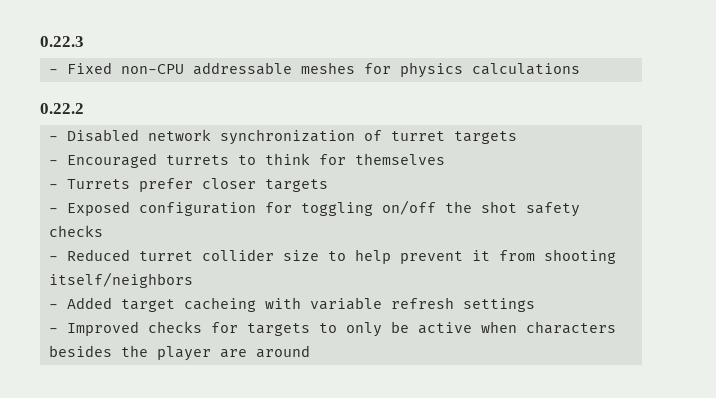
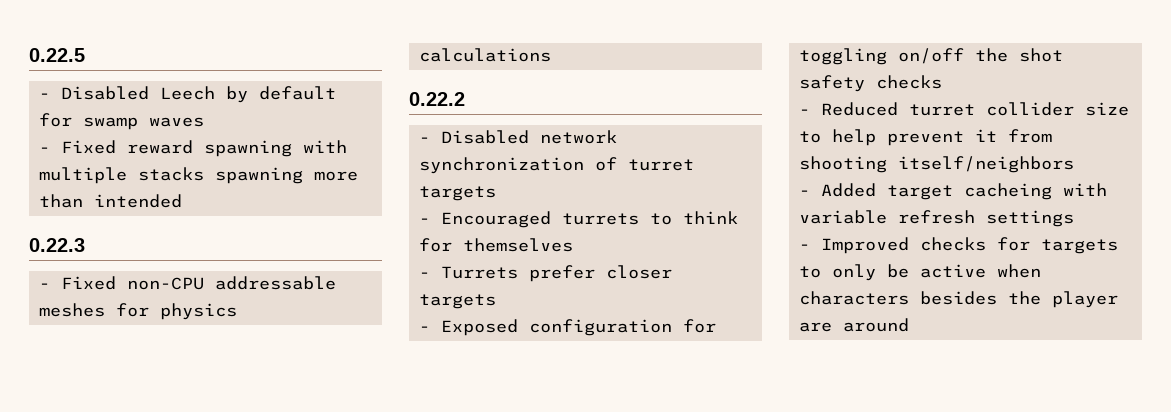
+ 0.22.5
+ - Disabled Leech by default for swamp waves
+ - Fixed reward spawning with multiple stacks spawning more than intended

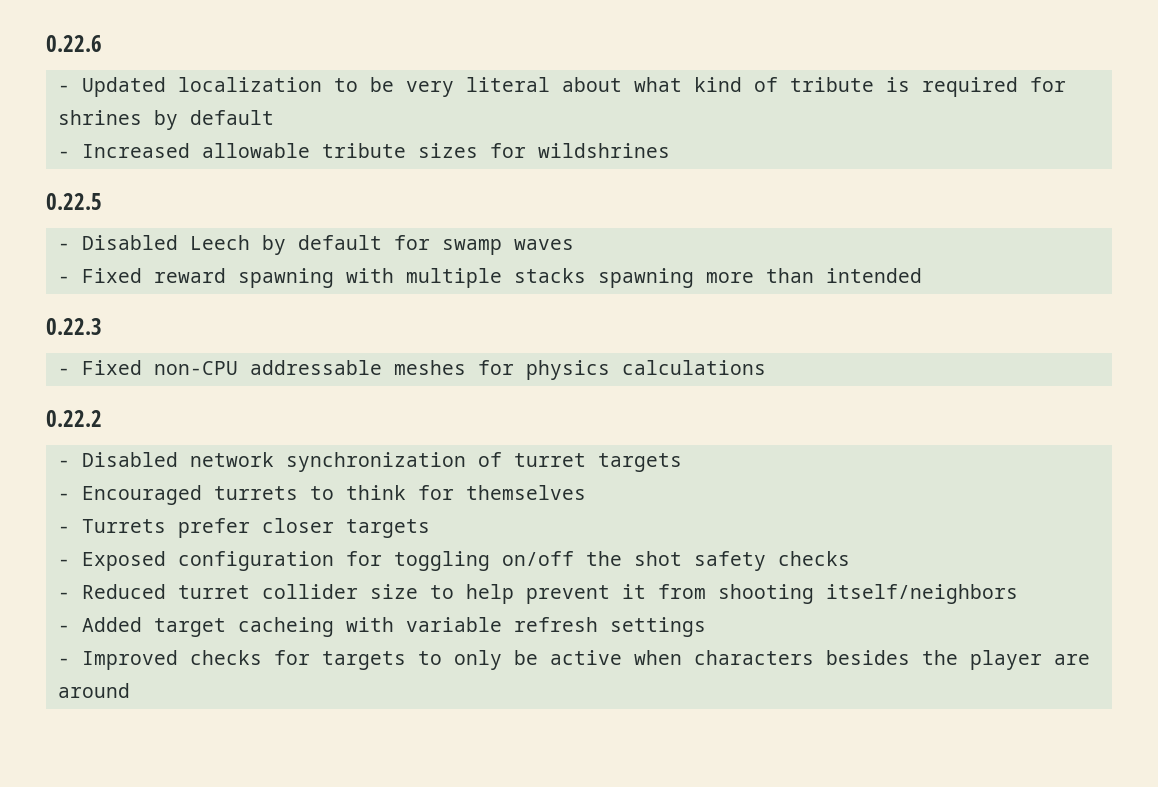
+ 0.22.6
+ - Updated localization to be very literal about what kind of tribute is required for shrines by default
+ - Increased allowable tribute sizes for wildshrines

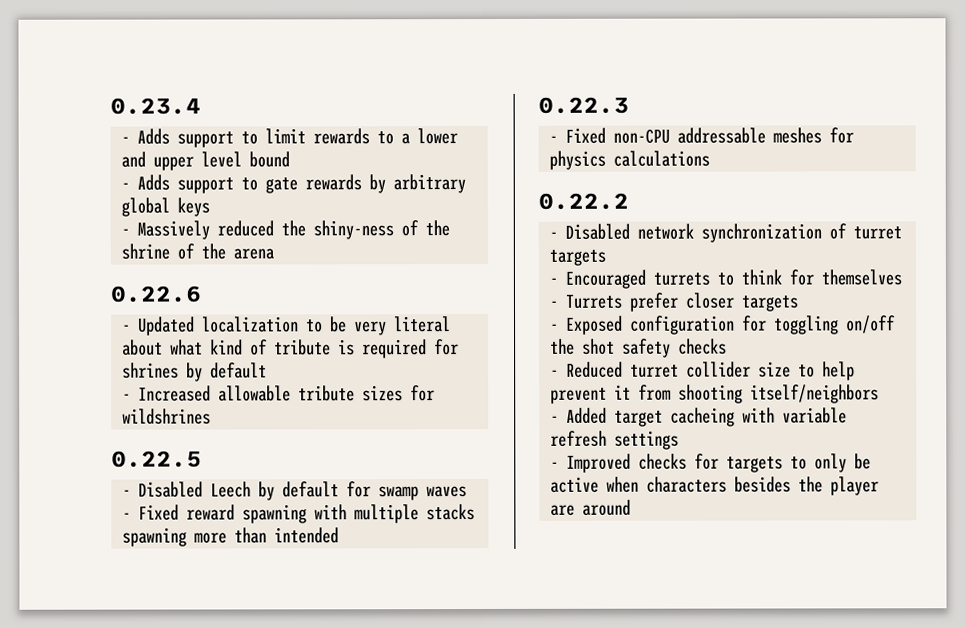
+ 0.23.4
+ - Adds support to limit rewards to a lower and upper level bound
+ - Adds support to gate rewards by arbitrary global keys
+ - Massively reduced the shiny-ness of the shrine of the arena

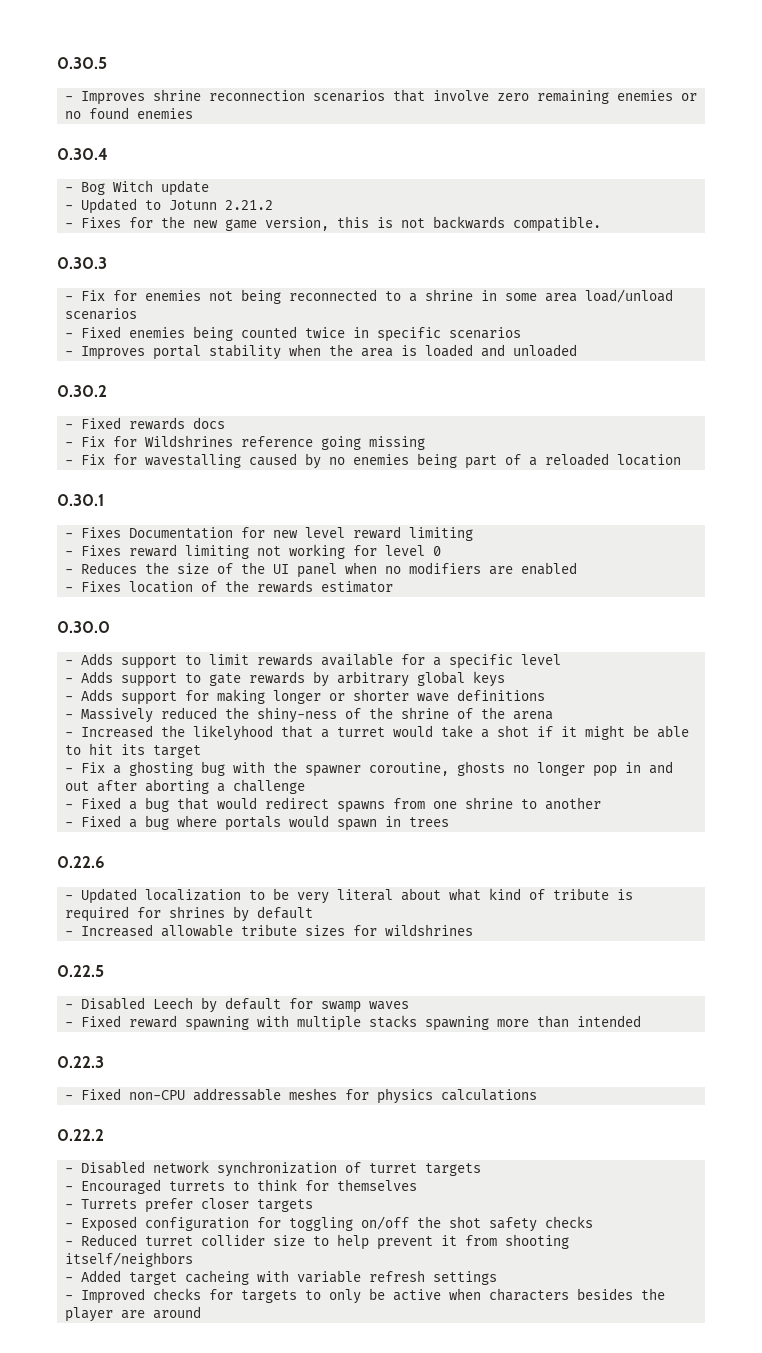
- 0.23.4
+ 0.30.5
+ - Improves shrine reconnection scenarios that involve zero remaining enemies or no found enemies
+ 0.30.4
+ - Bog Witch update
+ - Updated to Jotunn 2.21.2
+ - Fixes for the new game version, this is not backwards compatible.
+ 0.30.3
+ - Fix for enemies not being reconnected to a shrine in some area load/unload scenarios
+ - Fixed enemies being counted twice in specific scenarios
+ - Improves portal stability when the area is loaded and unloaded
+ 0.30.2
+ - Fixed rewards docs
+ - Fix for Wildshrines reference going missing
+ - Fix for wavestalling caused by no enemies being part of a reloaded location
+ 0.30.1
+ - Fixes Documentation for new level reward limiting
+ - Fixes reward limiting not working for level 0
+ - Reduces the size of the UI panel when no modifiers are enabled
+ - Fixes location of the rewards estimator
+ 0.30.0
- - Adds support to limit rewards to a lower and upper level bound
+ - Adds support to limit rewards available for a specific level
+ - Adds support for making longer or shorter wave definitions
+ - Increased the likelyhood that a turret would take a shot if it might be able to hit its target
+ - Fix a ghosting bug with the spawner coroutine, ghosts no longer pop in and out after aborting a challenge
+ - Fixed a bug that would redirect spawns from one shrine to another
+ - Fixed a bug where portals would spawn in trees

